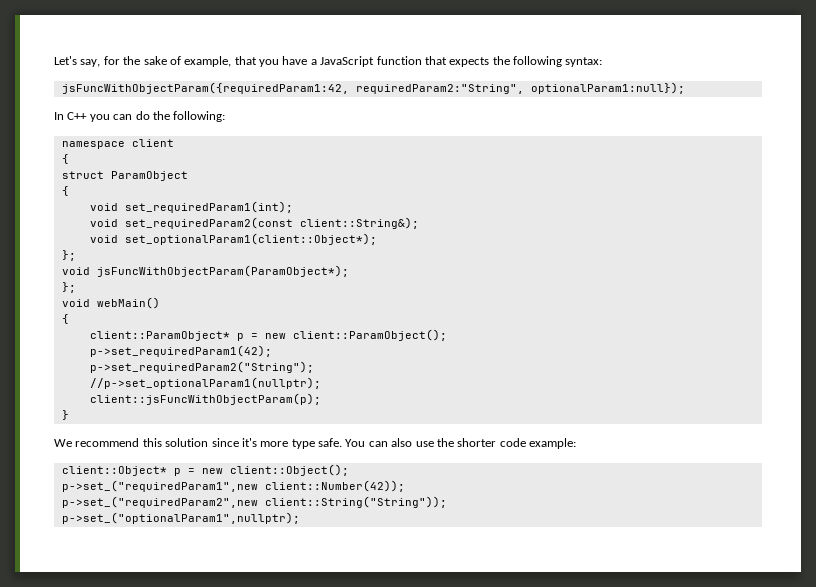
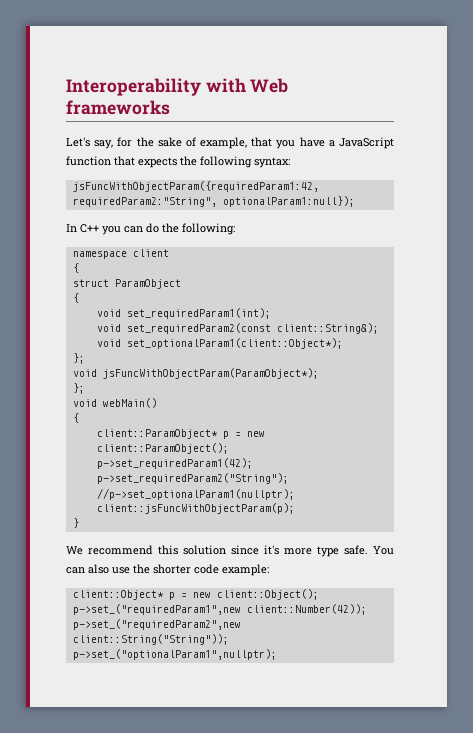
+ Interoperability with Web frameworks

